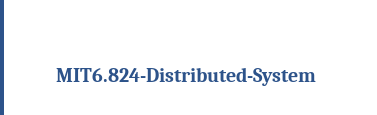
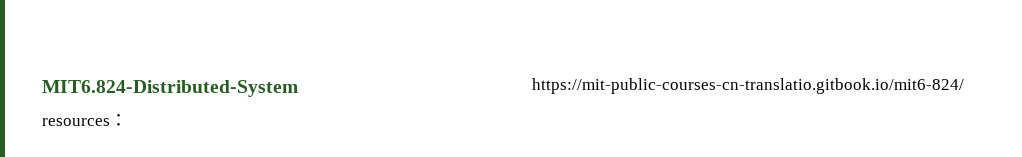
+ resources：https://mit-public-courses-cn-translatio.gitbook.io/mit6-824/

